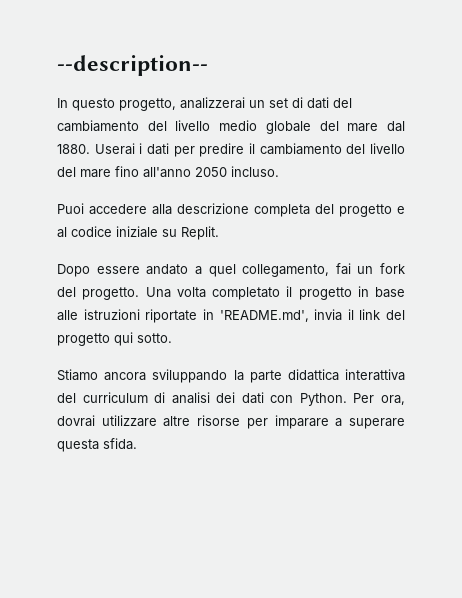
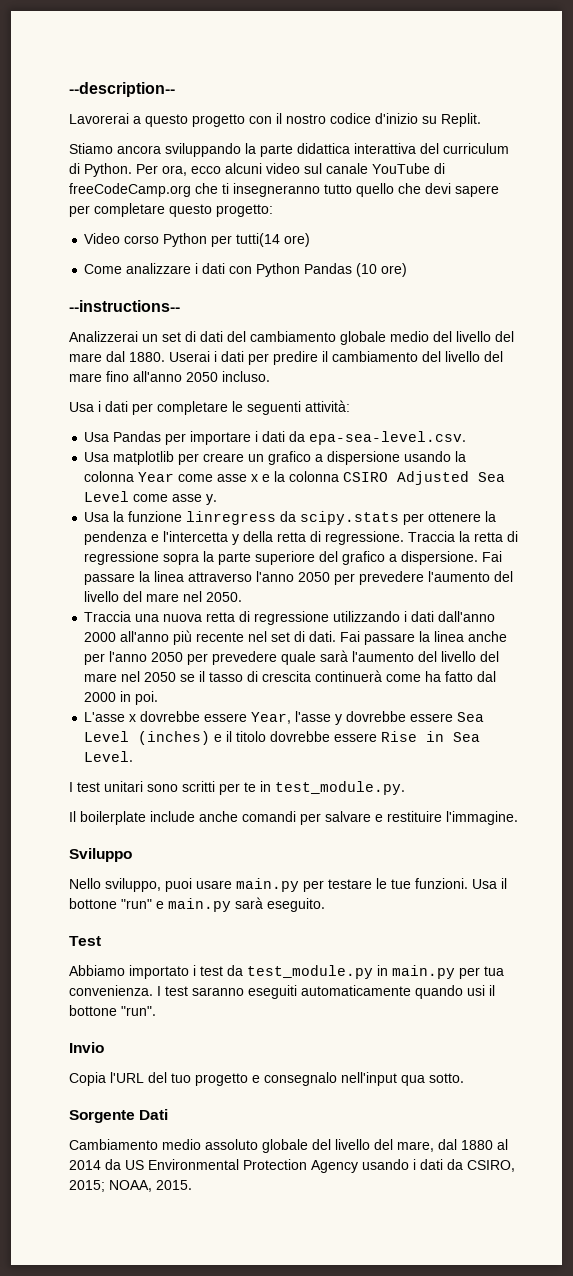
- In questo progetto, analizzerai un set di dati del cambiamento del livello medio globale del mare dal 1880.
+ Lavorerai a questo progetto con il nostro codice d'inizio su Replit.
+ Stiamo ancora sviluppando la parte didattica interattiva del curriculum di Python. Per ora, ecco alcuni video sul canale YouTube di freeCodeCamp.org che ti insegneranno tutto quello che devi sapere per completare questo progetto:
+ Video corso Python per tutti(14 ore)
+ Come analizzare i dati con Python Pandas (10 ore)
+ --instructions--
+ Analizzerai un set di dati del cambiamento globale medio del livello del mare dal 1880.
- Puoi accedere alla descrizione completa del progetto e al codice iniziale su Replit.
- Dopo essere andato a quel collegamento, fai un fork del progetto. Una volta completato il progetto in base alle istruzioni riportate in 'README.md', invia il link del progetto qui sotto.
- Stiamo ancora sviluppando la parte didattica interattiva del curriculum di analisi dei dati con Python. Per ora, dovrai utilizzare altre risorse per imparare a superare questa sfida.
+ Usa i dati per completare le seguenti attività:
+ Usa Pandas per importare i dati da epa-sea-level.csv.
+ Usa matplotlib per creare un grafico a dispersione usando la colonna Year come asse x e la colonna CSIRO Adjusted Sea Level come asse y.
+ Usa la funzione linregress da scipy.stats per ottenere la pendenza e l'intercetta y della retta di regressione. Traccia la retta di regressione sopra la parte superiore del grafico a dispersione. Fai passare la linea attraverso l'anno 2050 per prevedere l'aumento del livello del mare nel 2050.
+ Traccia una nuova retta di regressione utilizzando i dati dall'anno 2000 all'anno più recente nel set di dati. Fai passare la linea anche per l'anno 2050 per prevedere quale sarà l'aumento del livello del mare nel 2050 se il tasso di crescita continuerà come ha fatto dal 2000 in poi.
+ L'asse x dovrebbe essere Year, l'asse y dovrebbe essere Sea Level (inches) e il titolo dovrebbe essere Rise in Sea Level.
+ I test unitari sono scritti per te in test_module.py.
+ Il boilerplate include anche comandi per salvare e restituire l'immagine.
+ Sviluppo
+ Nello sviluppo, puoi usare main.py per testare le tue funzioni. Usa il bottone "run" e main.py sarà eseguito.
+ Test
+ Abbiamo importato i test da test_module.py in main.py per tua convenienza. I test saranno eseguiti automaticamente quando usi il bottone "run".
+ Invio
+ Copia l'URL del tuo progetto e consegnalo nell'input qua sotto.
+ Sorgente Dati
+ Cambiamento medio assoluto globale del livello del mare, dal 1880 al 2014 da US Environmental Protection Agency usando i dati da CSIRO, 2015; NOAA, 2015.

